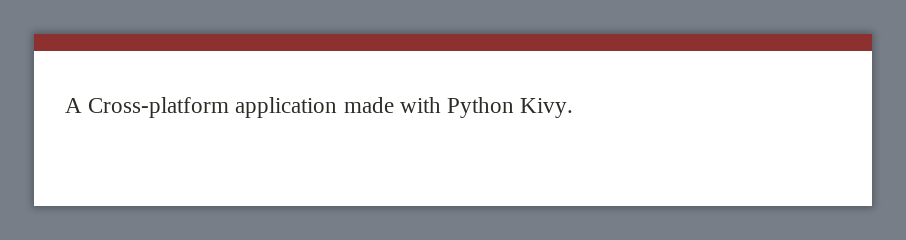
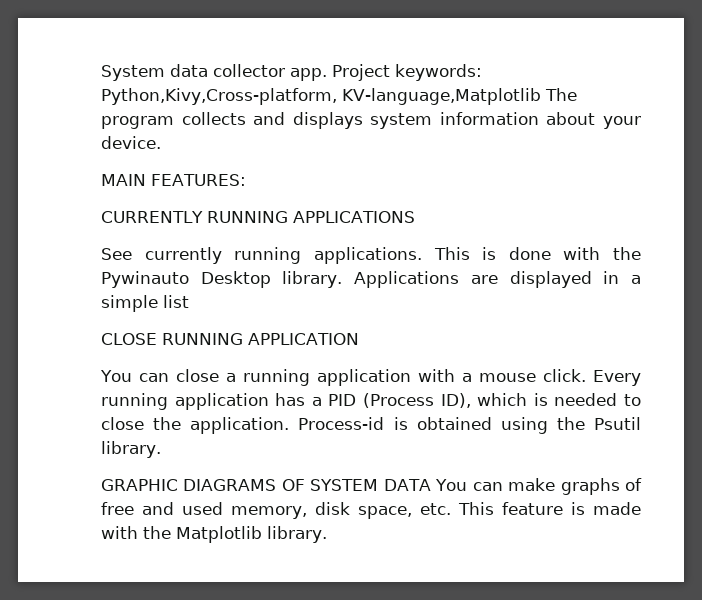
- A Cross-platform application made with Python Kivy.
+ System data collector app. Project keywords: Python,Kivy,Cross-platform, KV-language,Matplotlib The program collects and displays system information about your device.
+ MAIN FEATURES:
+ CURRENTLY RUNNING APPLICATIONS
+ See currently running applications. This is done with the Pywinauto Desktop library. Applications are displayed in a simple list
+ CLOSE RUNNING APPLICATION
+ You can close a running application with a mouse click. Every running application has a PID (Process ID), which is needed to close the application. Process-id is obtained using the Psutil library.
+ GRAPHIC DIAGRAMS OF SYSTEM DATA You can make graphs of free and used memory, disk space, etc. This feature is made with the Matplotlib library.

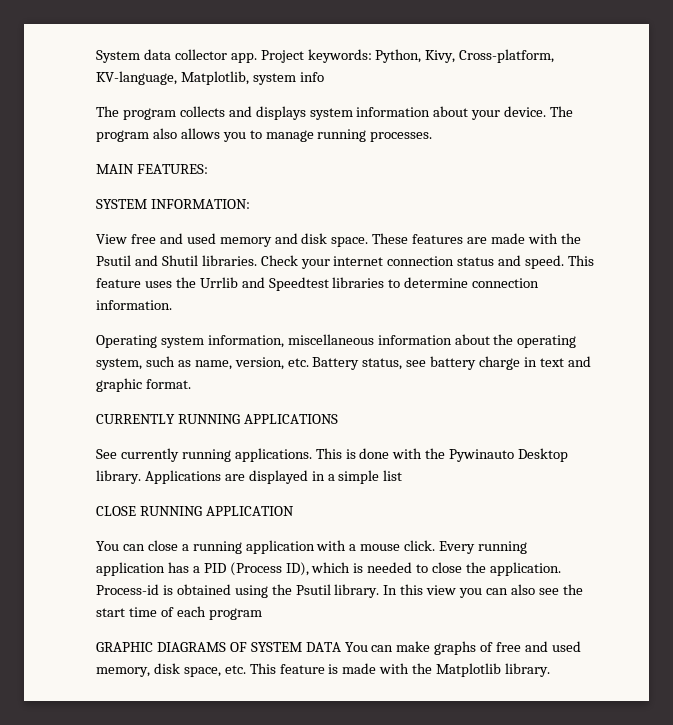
- Project keywords: Python,Kivy,Cross-platform, KV-language,Matplotlib The program collects and displays system information about your device.
+ Project keywords: Python, Kivy, Cross-platform, KV-language, Matplotlib, system info
+ The program collects and displays system information about your device. The program also allows you to manage running processes.
  MAIN FEATURES:
+ SYSTEM INFORMATION:
+ View free and used memory and disk space. These features are made with the Psutil and Shutil libraries. Check your internet connection status and speed. This feature uses the Urrlib and Speedtest libraries to determine connection information.
+ Operating system information, miscellaneous information about the operating system, such as name, version, etc. Battery status, see battery charge in text and graphic format.
+ In this view you can also see the start time of each program

